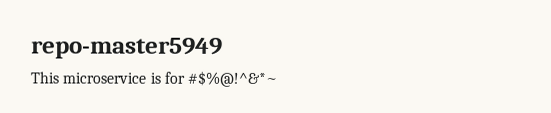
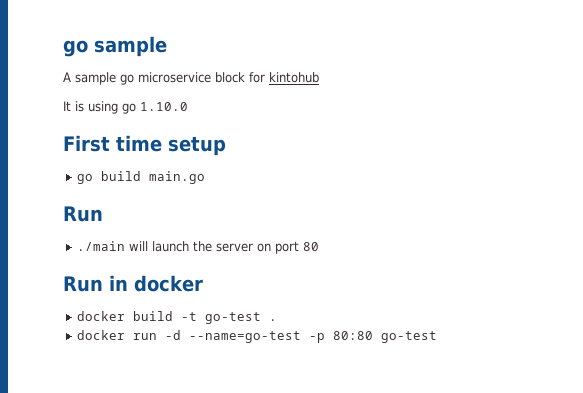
- repo-master5949
- This microservice is for #$%@!^&*~
+ go sample
+ A sample go microservice block for kintohub
+ It is using go 1.10.0
+ First time setup
+ go build main.go
+ Run
+ ./main will launch the server on port 80
+ Run in docker
+ docker build -t go-test .
+ docker run -d --name=go-test -p 80:80 go-test

